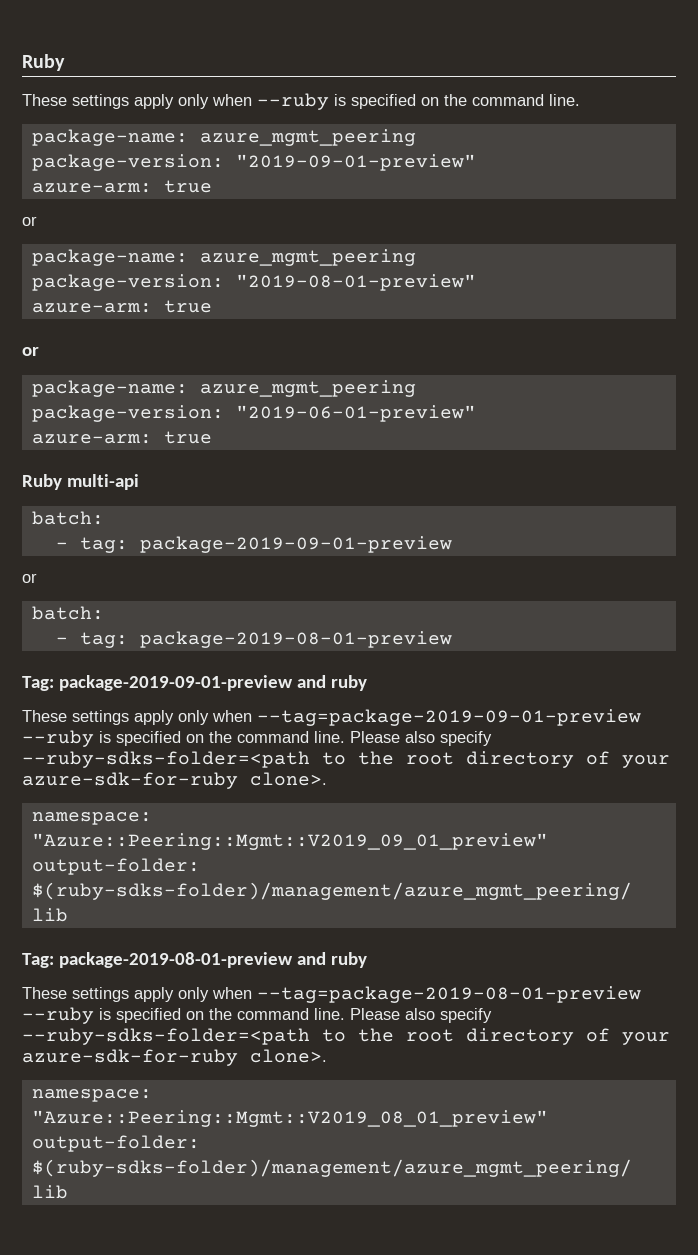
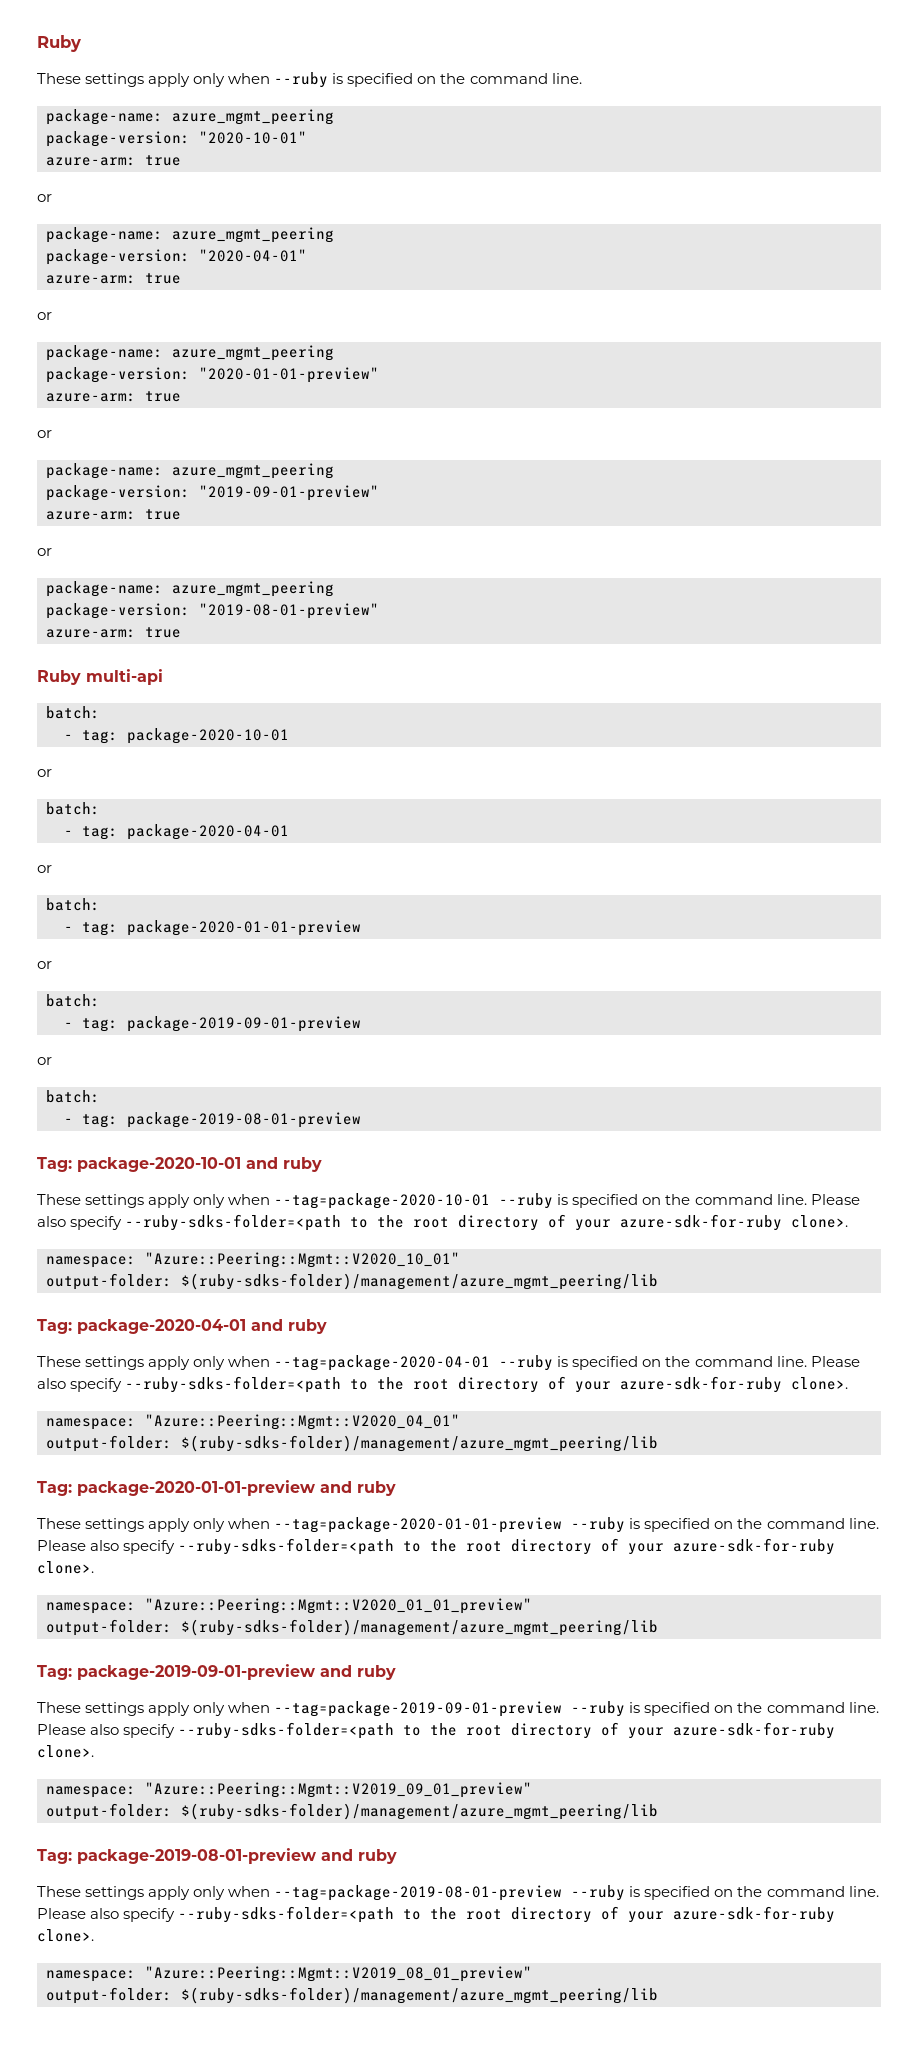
+ package-version: "2020-10-01"
+ azure-arm: true
+ or
+ package-name: azure_mgmt_peering
+ package-version: "2020-04-01"
+ azure-arm: true
+ or
+ package-name: azure_mgmt_peering
+ package-version: "2020-01-01-preview"
+ azure-arm: true
+ or
+ package-name: azure_mgmt_peering
  package-version: "2019-08-01-preview"
  azure-arm: true
+ Ruby multi-api
+ batch:
+ - tag: package-2020-10-01
  or
- package-name: azure_mgmt_peering
- package-version: "2019-06-01-preview"
- azure-arm: true
- Ruby multi-api
+ batch:
+ - tag: package-2020-04-01
+ or
+ batch:
+ - tag: package-2020-01-01-preview
+ or
+ Tag: package-2020-10-01 and ruby
+ These settings apply only when --tag=package-2020-10-01 --ruby is specified on the command line. Please also specify --ruby-sdks-folder=<path to the root directory of your azure-sdk-for-ruby clone>.
+ namespace: "Azure::Peering::Mgmt::V2020_10_01"
+ output-folder: $(ruby-sdks-folder)/management/azure_mgmt_peering/lib
+ Tag: package-2020-04-01 and ruby
+ These settings apply only when --tag=package-2020-04-01 --ruby is specified on the command line. Please also specify --ruby-sdks-folder=<path to the root directory of your azure-sdk-for-ruby clone>.
+ namespace: "Azure::Peering::Mgmt::V2020_04_01"
+ output-folder: $(ruby-sdks-folder)/management/azure_mgmt_peering/lib
+ Tag: package-2020-01-01-preview and ruby
+ These settings apply only when --tag=package-2020-01-01-preview --ruby is specified on the command line. Please also specify --ruby-sdks-folder=<path to the root directory of your azure-sdk-for-ruby clone>.
+ namespace: "Azure::Peering::Mgmt::V2020_01_01_preview"
+ output-folder: $(ruby-sdks-folder)/management/azure_mgmt_peering/lib

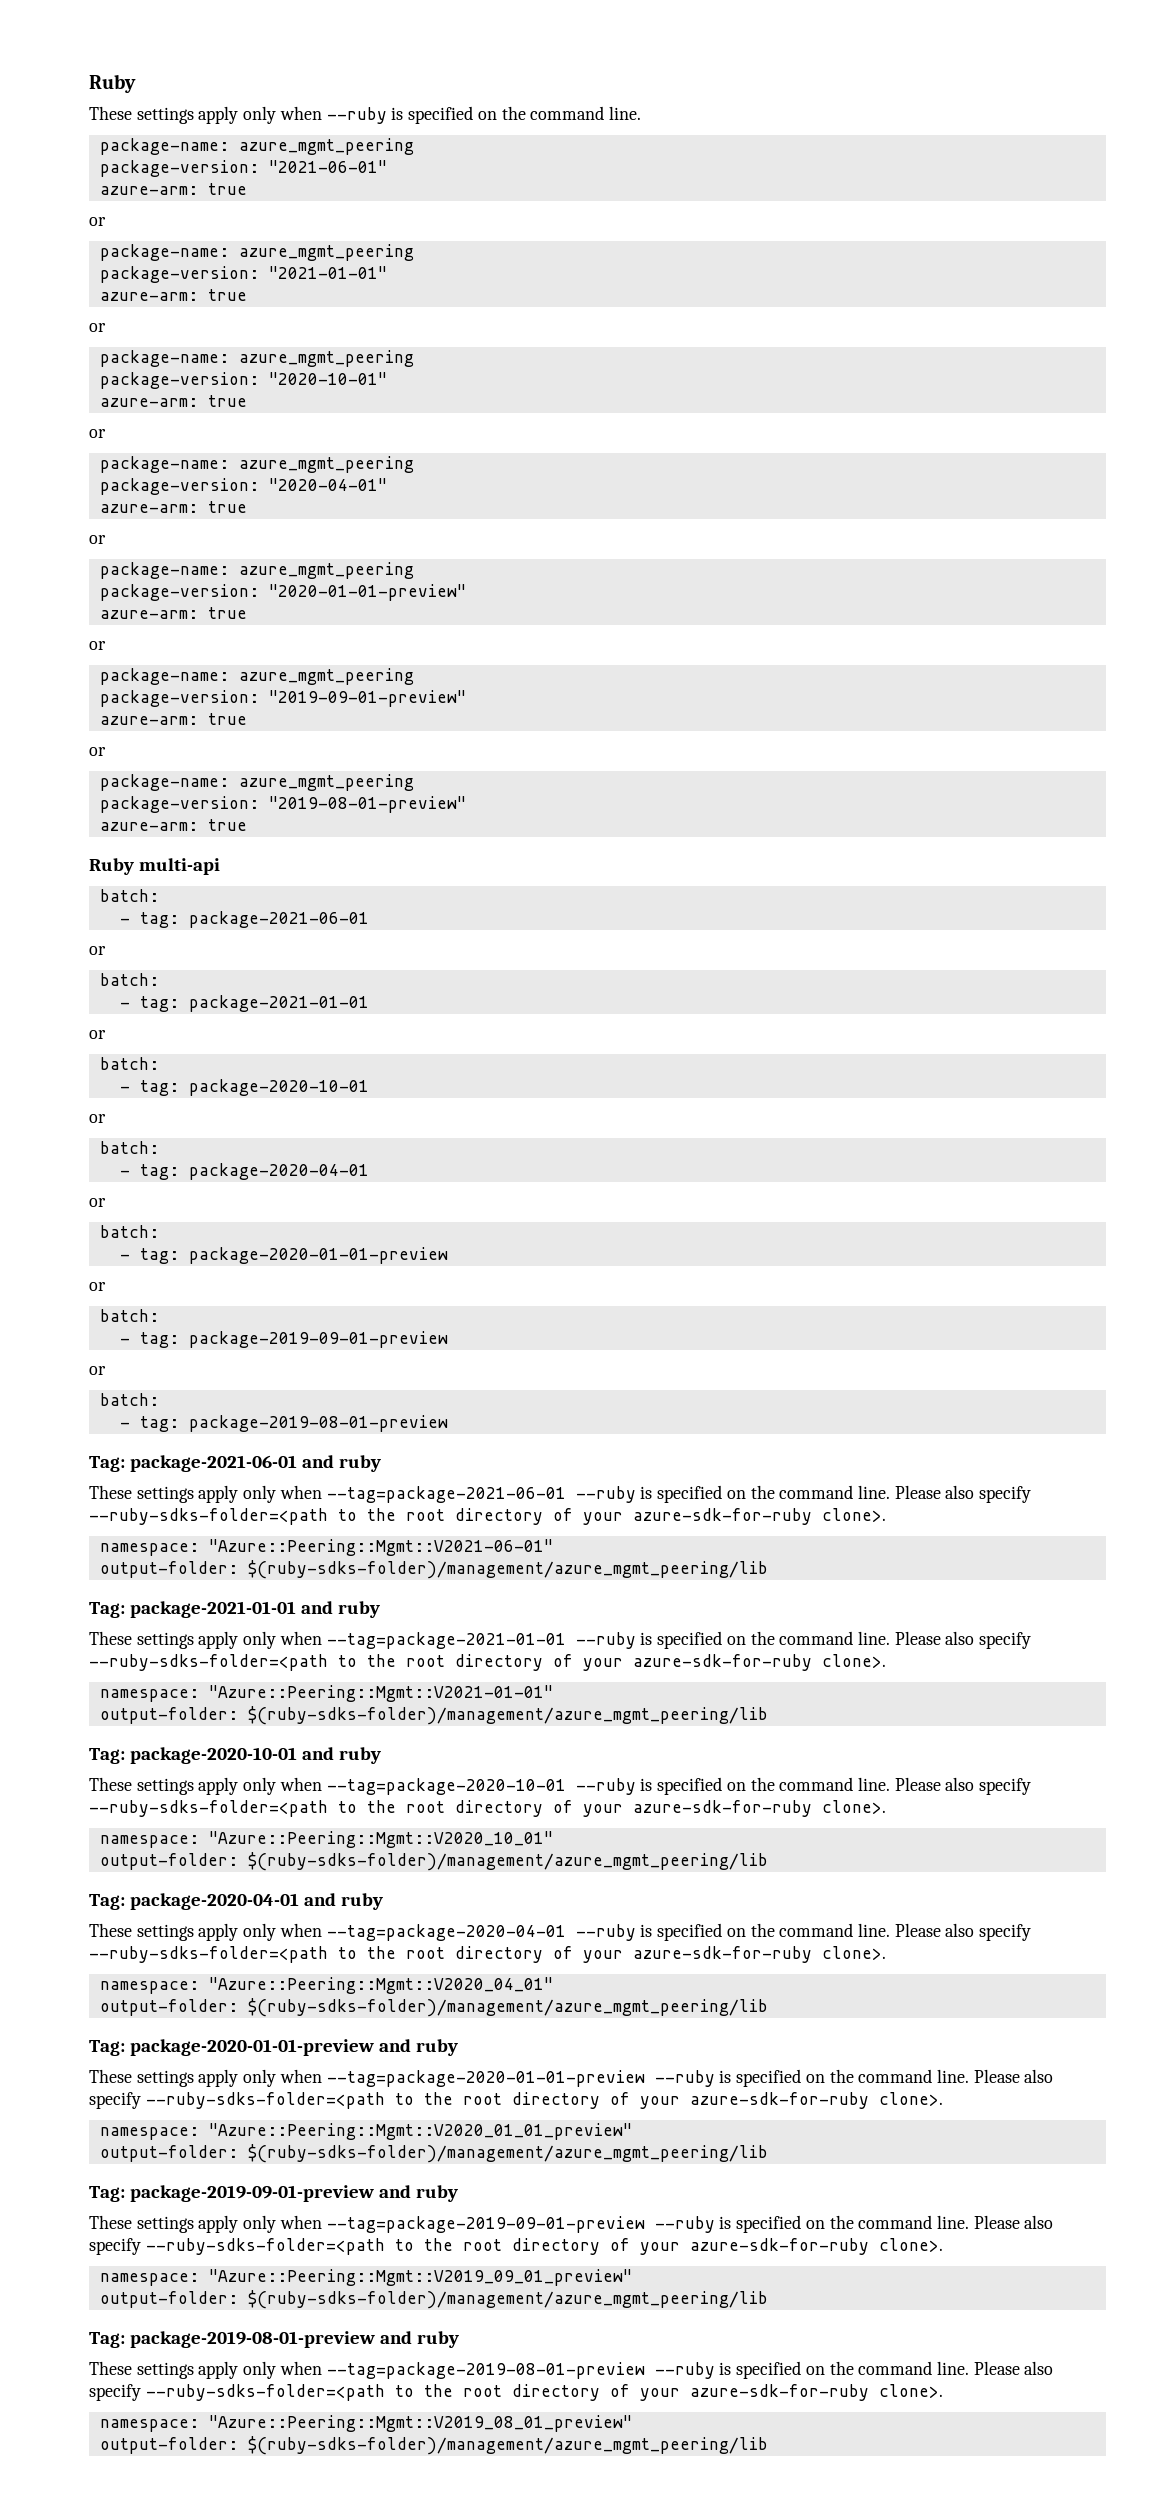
+ package-version: "2021-06-01"
+ azure-arm: true
+ or
+ package-name: azure_mgmt_peering
+ package-version: "2021-01-01"
+ azure-arm: true
+ or
+ package-name: azure_mgmt_peering
+ - tag: package-2021-06-01
+ or
+ batch:
+ - tag: package-2021-01-01
+ or
+ batch:
+ Tag: package-2021-06-01 and ruby
+ These settings apply only when --tag=package-2021-06-01 --ruby is specified on the command line. Please also specify --ruby-sdks-folder=<path to the root directory of your azure-sdk-for-ruby clone>.
+ namespace: "Azure::Peering::Mgmt::V2021-06-01"
+ output-folder: $(ruby-sdks-folder)/management/azure_mgmt_peering/lib
+ Tag: package-2021-01-01 and ruby
+ These settings apply only when --tag=package-2021-01-01 --ruby is specified on the command line. Please also specify --ruby-sdks-folder=<path to the root directory of your azure-sdk-for-ruby clone>.
+ namespace: "Azure::Peering::Mgmt::V2021-01-01"
+ output-folder: $(ruby-sdks-folder)/management/azure_mgmt_peering/lib

